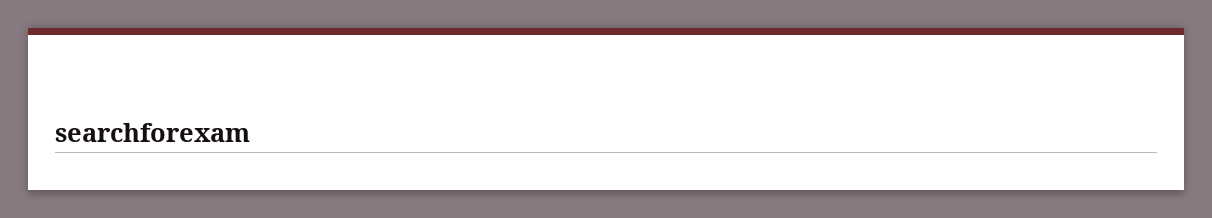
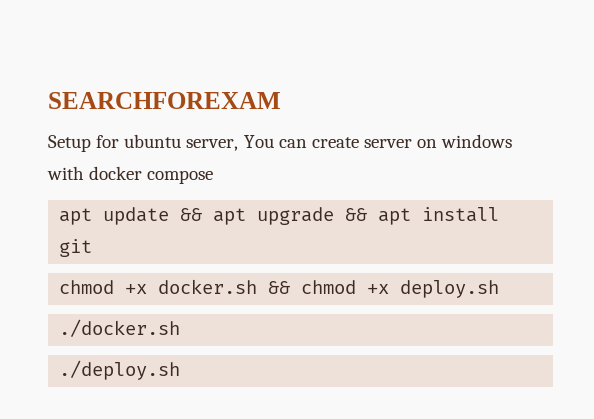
- searchforexam
+ SEARCHFOREXAM
+ Setup for ubuntu server, You can create server on windows with docker compose
+ apt update && apt upgrade && apt install git
+ chmod +x docker.sh && chmod +x deploy.sh
+ ./docker.sh
+ ./deploy.sh

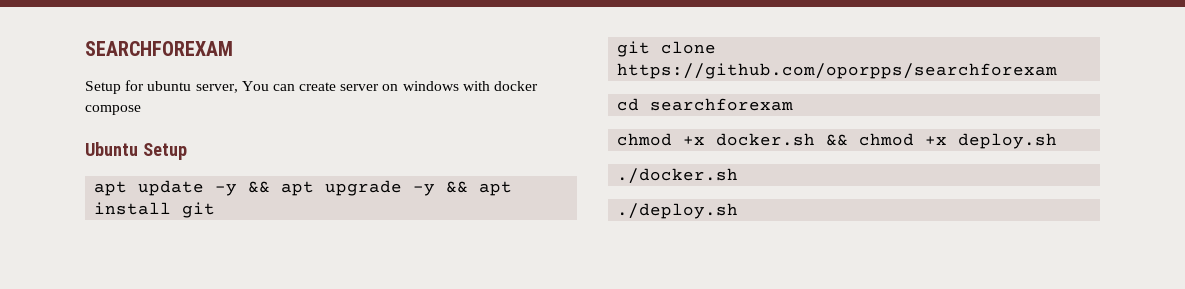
+ Ubuntu Setup
- apt update && apt upgrade && apt install git
+ apt update -y && apt upgrade -y && apt install git
+ git clone https://github.com/oporpps/searchforexam
+ cd searchforexam

